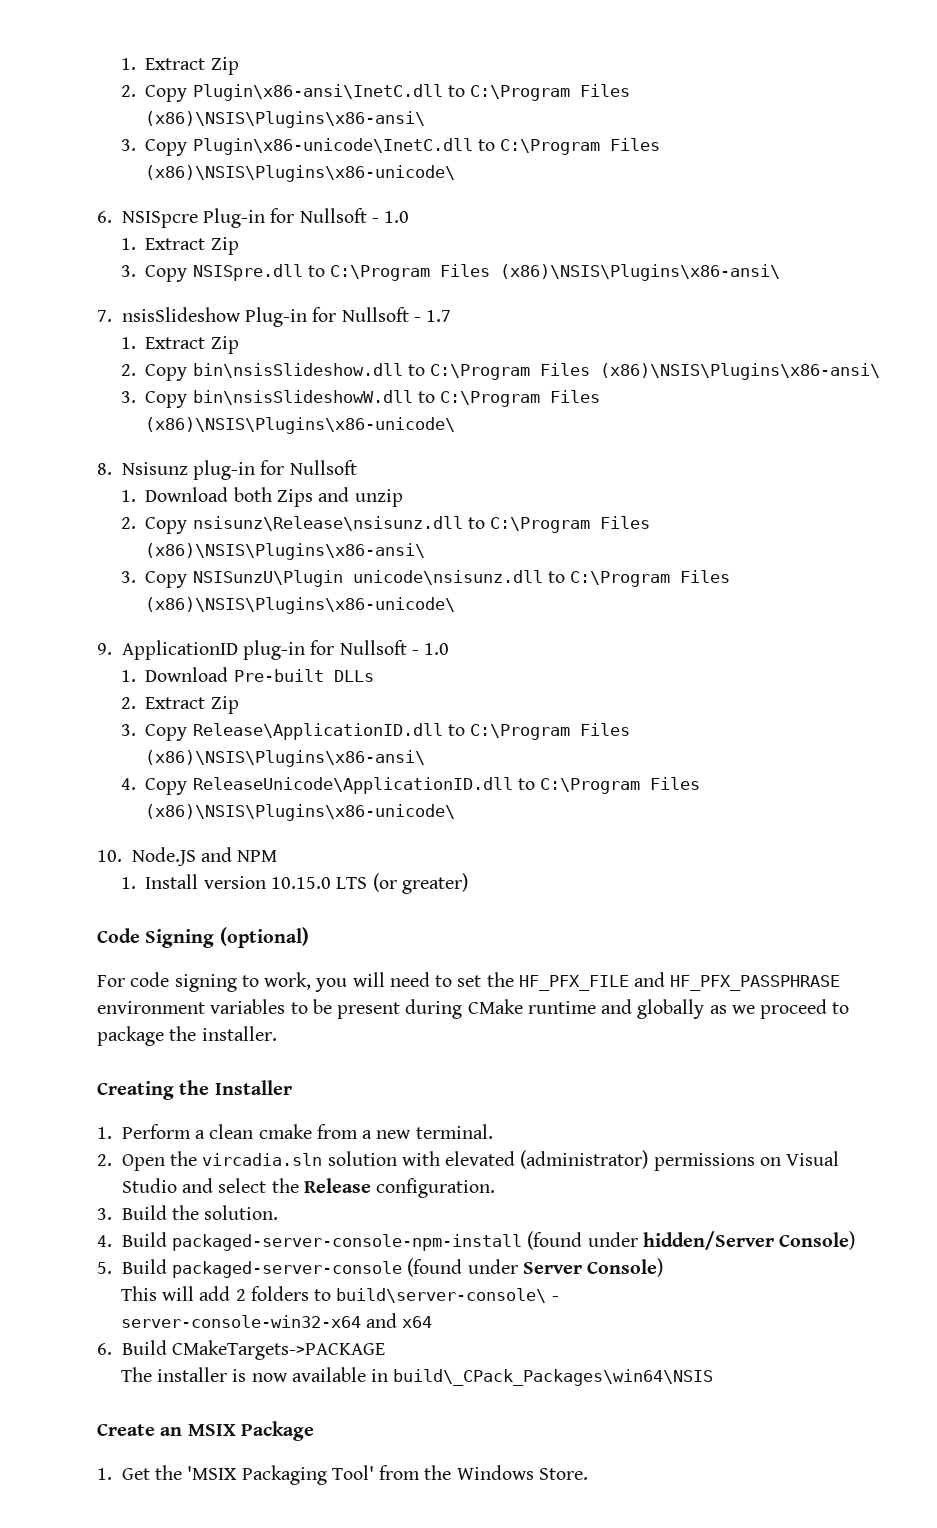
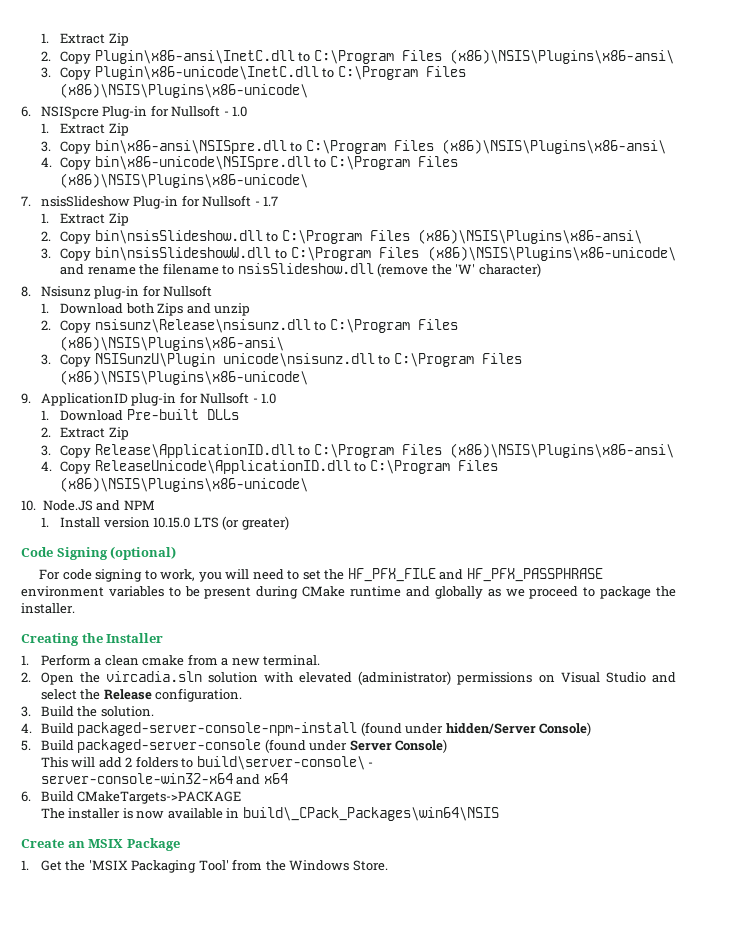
- 3. Copy NSISpre.dll to C:\Program Files (x86)\NSIS\Plugins\x86-ansi\
+ 3. Copy bin\x86-ansi\NSISpre.dll to C:\Program Files (x86)\NSIS\Plugins\x86-ansi\
+ 4. Copy bin\x86-unicode\NSISpre.dll to C:\Program Files (x86)\NSIS\Plugins\x86-unicode\
- 3. Copy bin\nsisSlideshowW.dll to C:\Program Files (x86)\NSIS\Plugins\x86-unicode\
+ 3. Copy bin\nsisSlideshowW.dll to C:\Program Files (x86)\NSIS\Plugins\x86-unicode\ and rename the filename to nsisSlideshow.dll (remove the 'W' character)

